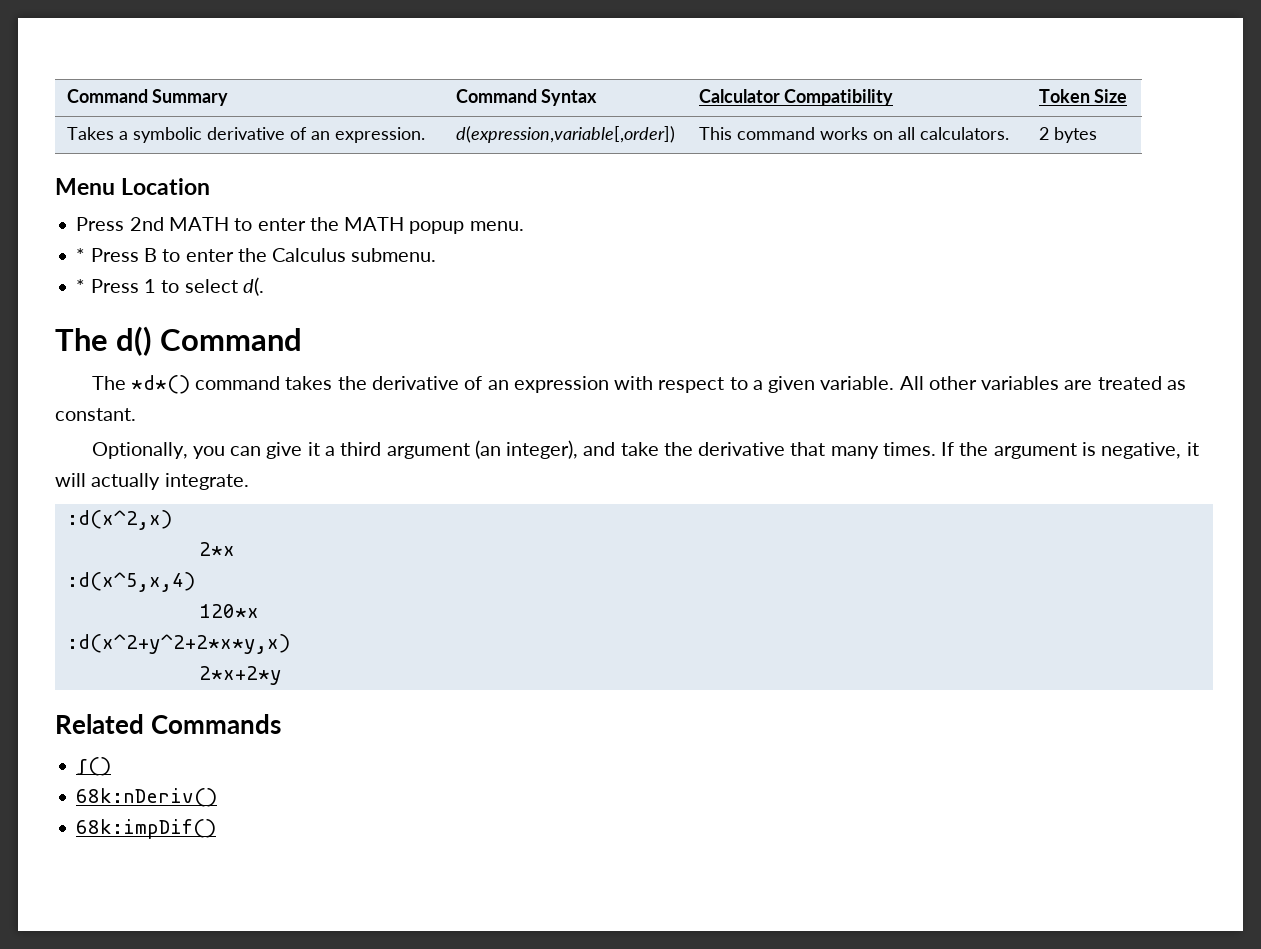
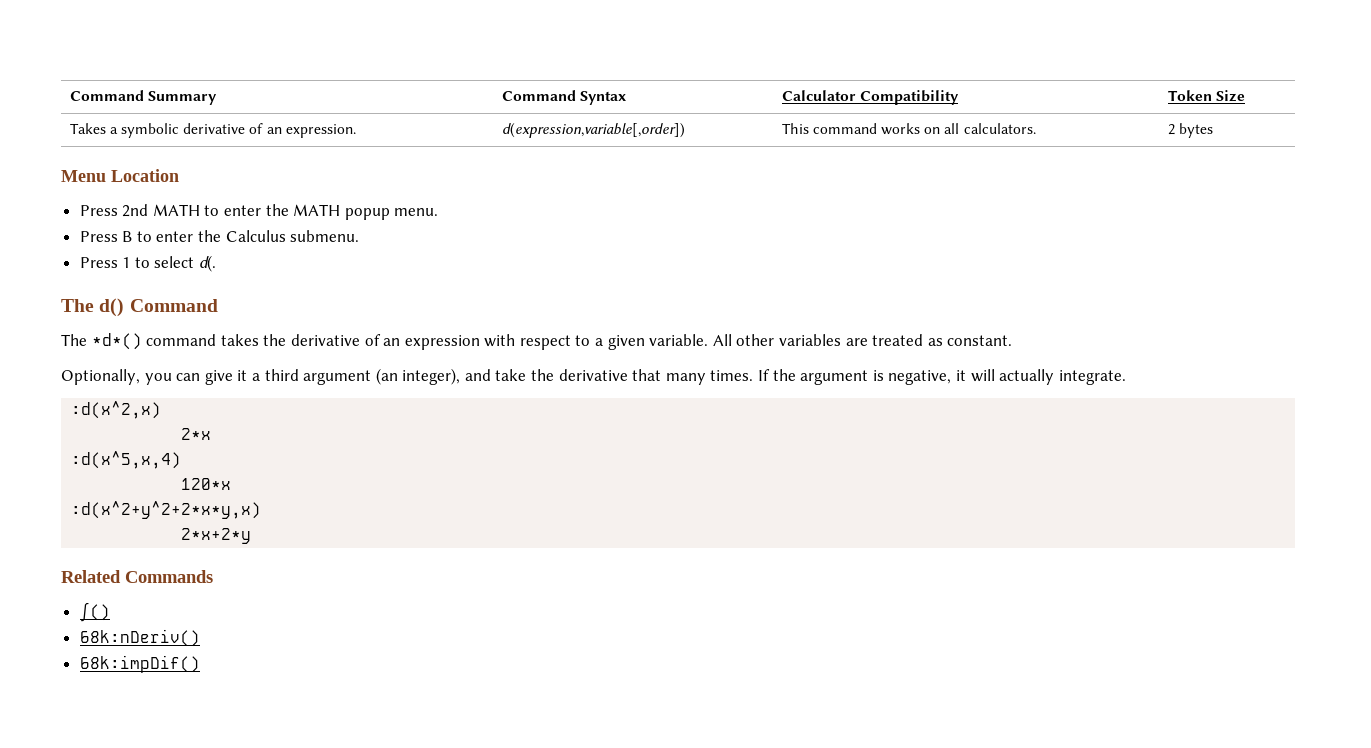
- * Press B to enter the Calculus submenu.
+ Press B to enter the Calculus submenu.
- * Press 1 to select d(.
+ Press 1 to select d(.

